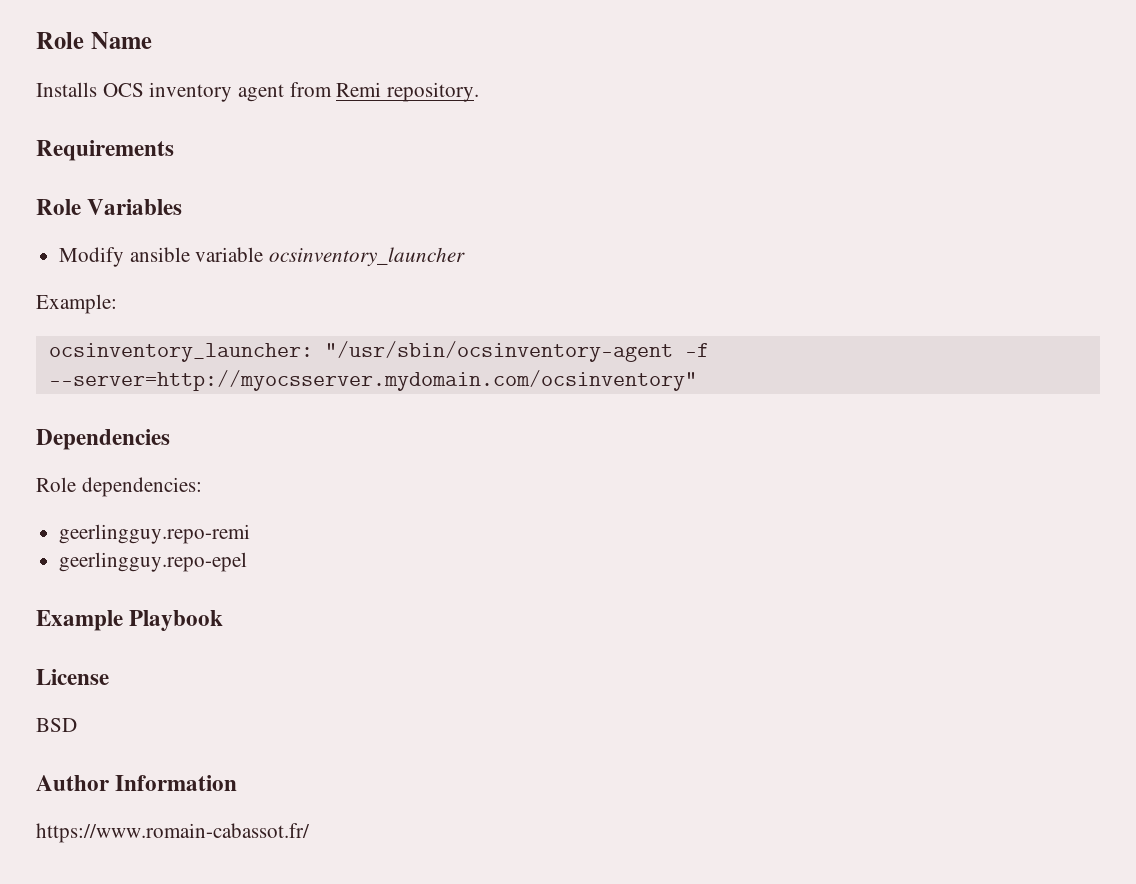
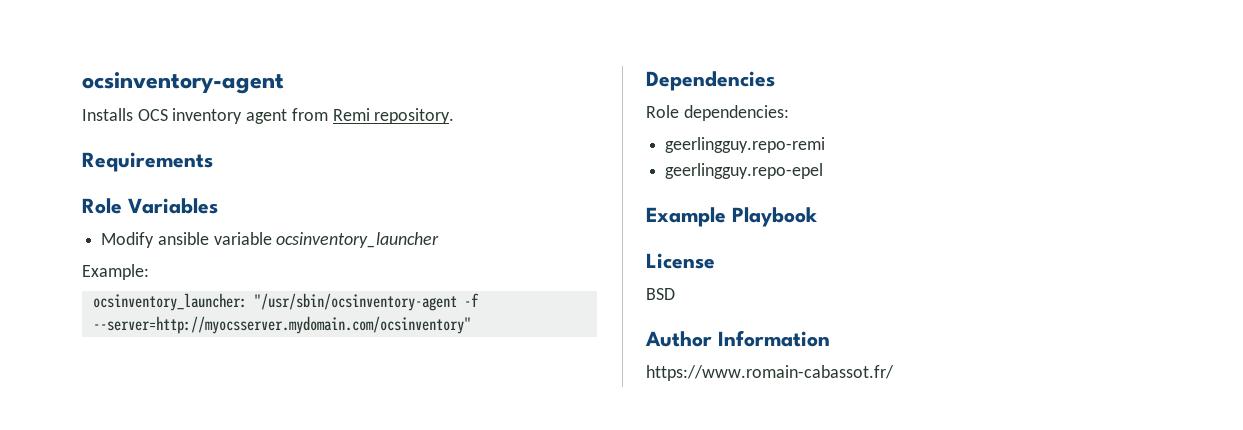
- Role Name
+ ocsinventory-agent

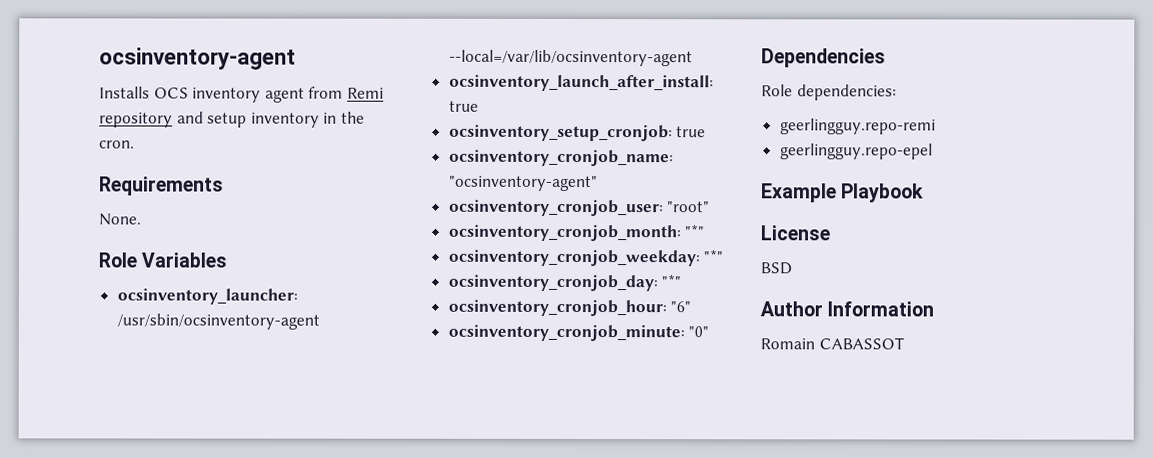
- Installs OCS inventory agent from Remi repository.
+ Installs OCS inventory agent from Remi repository and setup inventory in the cron.
+ None.
- Modify ansible variable ocsinventory_launcher
- Example:
- ocsinventory_launcher: "/usr/sbin/ocsinventory-agent -f --server=http://myocsserver.mydomain.com/ocsinventory"
+ ocsinventory_launcher: /usr/sbin/ocsinventory-agent --local=/var/lib/ocsinventory-agent
+ ocsinventory_launch_after_install: true
+ ocsinventory_setup_cronjob: true
+ ocsinventory_cronjob_name: "ocsinventory-agent"
+ ocsinventory_cronjob_user: "root"
+ ocsinventory_cronjob_month: "*"
+ ocsinventory_cronjob_weekday: "*"
+ ocsinventory_cronjob_day: "*"
+ ocsinventory_cronjob_hour: "6"
+ ocsinventory_cronjob_minute: "0"
- https://www.romain-cabassot.fr/
+ Romain CABASSOT

